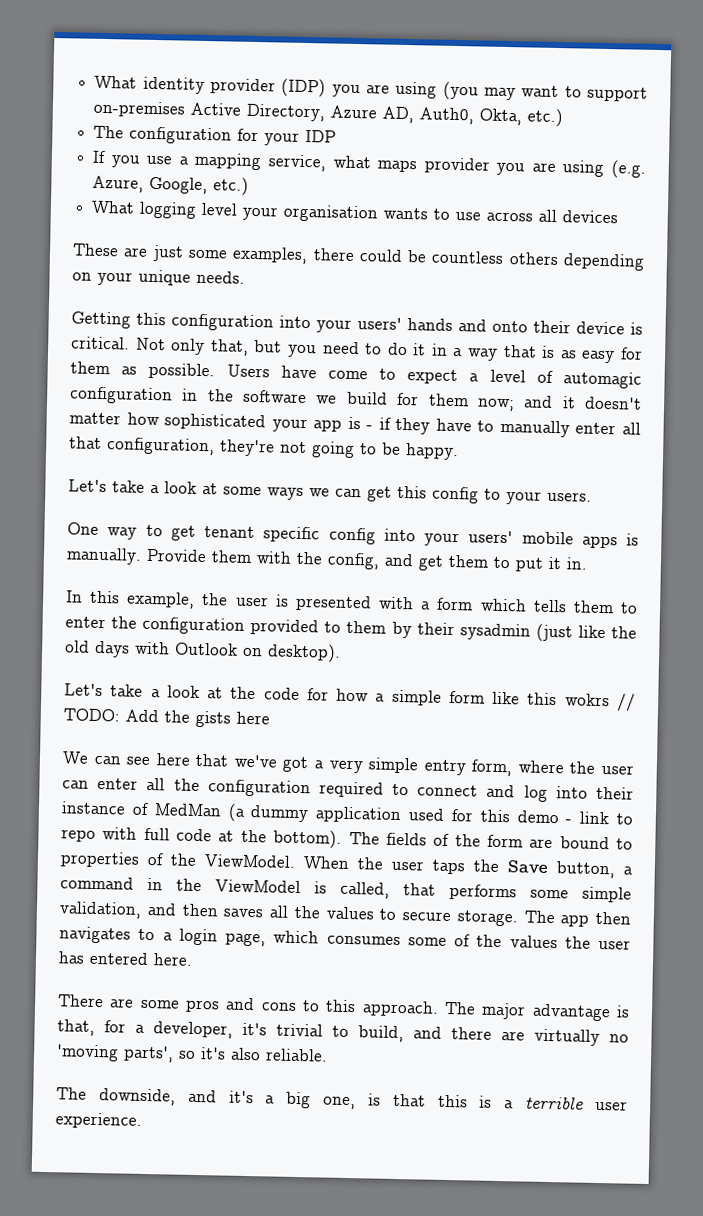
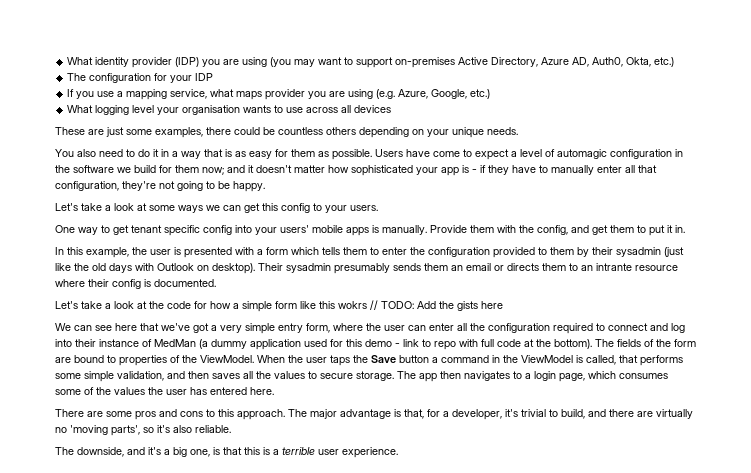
- Getting this configuration into your users' hands and onto their device is critical. Not only that, but you need to do it in a way that is as easy for them as possible.
+ You also need to do it in a way that is as easy for them as possible.
+ Their sysadmin presumably sends them an email or directs them to an intrante resource where their config is documented.
- When the user taps the Save button, a command in the ViewModel is called, that performs some simple validation, and then saves all the values to secure storage.
+ When the user taps the Save button a command in the ViewModel is called, that performs some simple validation, and then saves all the values to secure storage.

